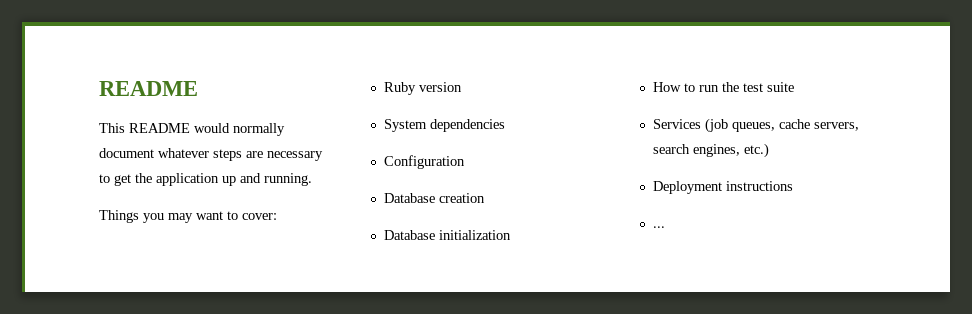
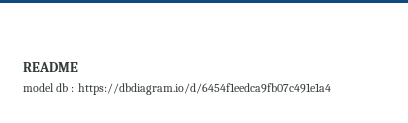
- This README would normally document whatever steps are necessary to get the application up and running.
- Things you may want to cover:
- Ruby version
- System dependencies
- Configuration
- Database creation
- Database initialization
- How to run the test suite
- Services (job queues, cache servers, search engines, etc.)
- Deployment instructions
- ...
+ model db : https://dbdiagram.io/d/6454f1eedca9fb07c491e1a4

